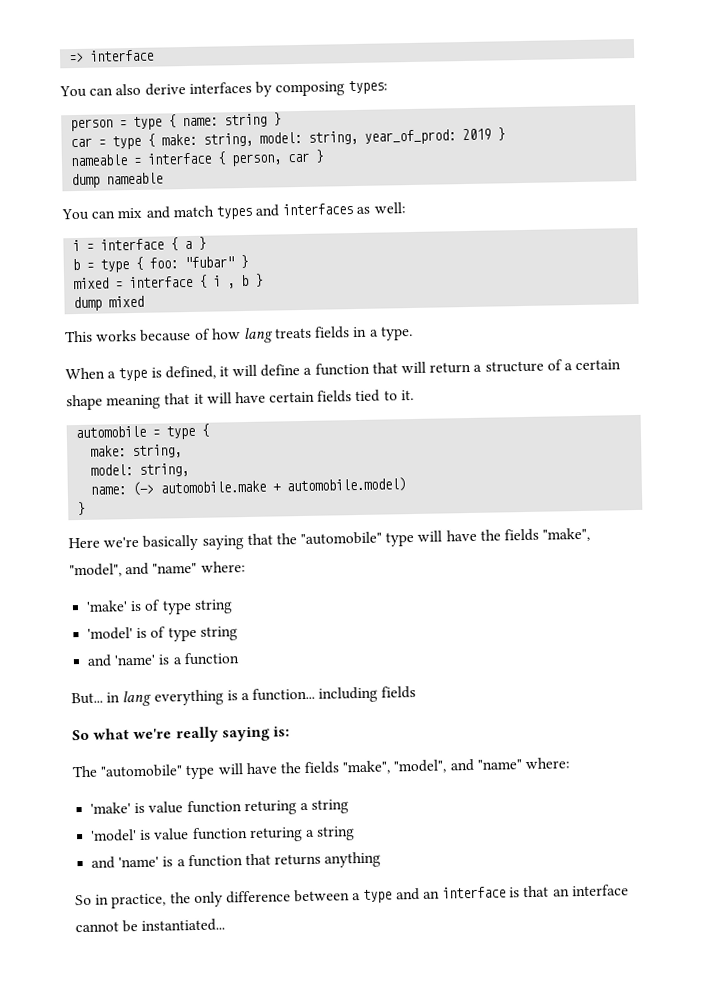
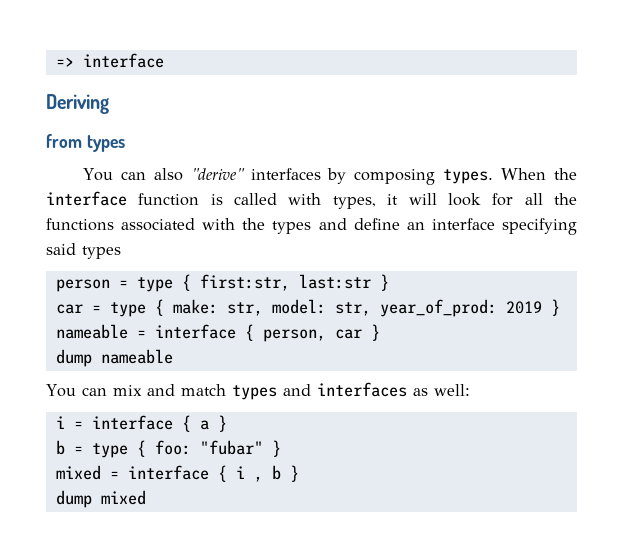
+ Deriving
+ from types
- You can also derive interfaces by composing types:
+ You can also "derive" interfaces by composing types. When the interface function is called with types, it will look for all the functions associated with the types and define an interface specifying said types
- person = type { name: string }
+ person = type { first:str, last:str }
- car = type { make: string, model: string, year_of_prod: 2019 }
+ car = type { make: str, model: str, year_of_prod: 2019 }
- This works because of how lang treats fields in a type.
- When a type is defined, it will define a function that will return a structure of a certain shape meaning that it will have certain fields tied to it.
- automobile = type {
- make: string,
- model: string,
- name: (-> automobile.make + automobile.model)
- }
- Here we're basically saying that the "automobile" type will have the fields "make", "model", and "name" where:
- 'make' is of type string
- 'model' is of type string
- and 'name' is a function
- But... in lang everything is a function... including fields
- So what we're really saying is:
- The "automobile" type will have the fields "make", "model", and "name" where:
- 'make' is value function returing a string
- 'model' is value function returing a string
- and 'name' is a function that returns anything
- So in practice, the only difference between a type and an interface is that an interface cannot be instantiated...

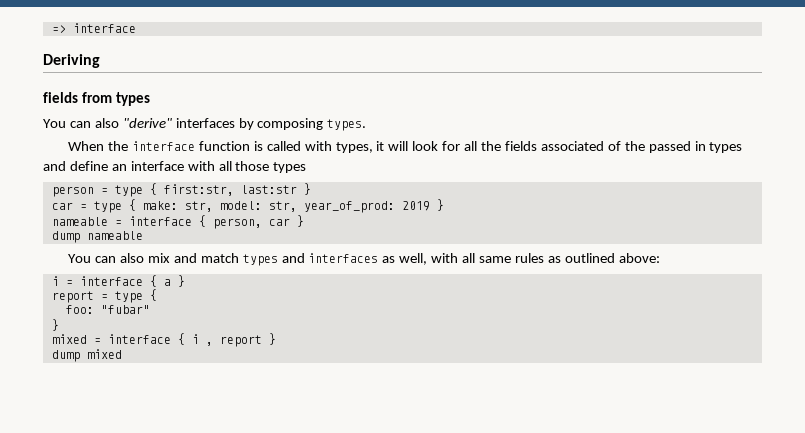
- from types
+ fields from types
- You can also "derive" interfaces by composing types. When the interface function is called with types, it will look for all the functions associated with the types and define an interface specifying said types
+ You can also "derive" interfaces by composing types.
+ When the interface function is called with types, it will look for all the fields associated of the passed in types and define an interface with all those types
- You can mix and match types and interfaces as well:
+ You can also mix and match types and interfaces as well, with all same rules as outlined above:
- b = type { foo: "fubar" }
+ report = type {
+ foo: "fubar"
+ }
- mixed = interface { i , b }
+ mixed = interface { i , report }

